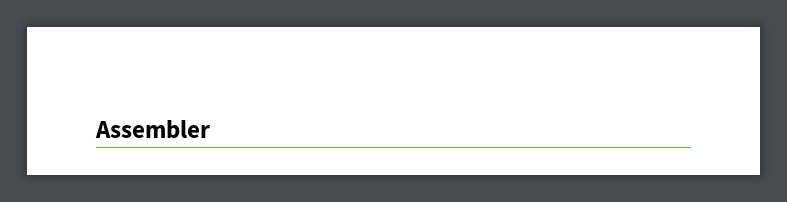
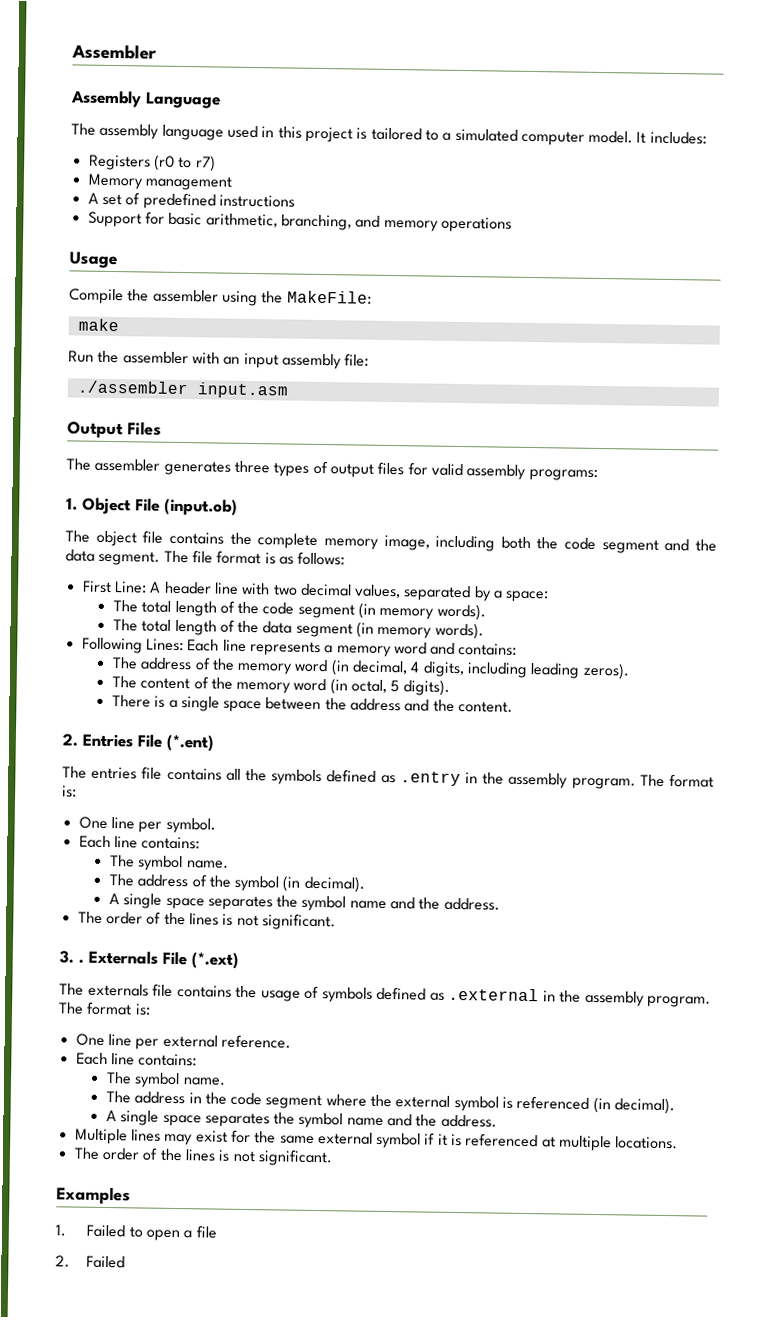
+ Assembly Language
+ The assembly language used in this project is tailored to a simulated computer model. It includes:
+ Registers (r0 to r7)
+ Memory management
+ A set of predefined instructions
+ Support for basic arithmetic, branching, and memory operations
+ Usage
+ Compile the assembler using the MakeFile:
+ make
+ Run the assembler with an input assembly file:
+ ./assembler input.asm
+ Output Files
+ The assembler generates three types of output files for valid assembly programs:
+ 1. Object File (input.ob)
+ The object file contains the complete memory image, including both the code segment and the data segment. The file format is as follows:
+ First Line: A header line with two decimal values, separated by a space:
+ The total length of the code segment (in memory words).
+ The total length of the data segment (in memory words).
+ Following Lines: Each line represents a memory word and contains:
+ The address of the memory word (in decimal, 4 digits, including leading zeros).
+ The content of the memory word (in octal, 5 digits).
+ There is a single space between the address and the content.
+ 2. Entries File (*.ent)
+ The entries file contains all the symbols defined as .entry in the assembly program. The format is:
+ One line per symbol.
+ Each line contains:
+ The symbol name.
+ The address of the symbol (in decimal).
+ A single space separates the symbol name and the address.
+ The order of the lines is not significant.
+ 3. . Externals File (*.ext)
+ The externals file contains the usage of symbols defined as .external in the assembly program. The format is:
+ One line per external reference.
+ Each line contains:
+ The symbol name.
+ The address in the code segment where the external symbol is referenced (in decimal).
+ A single space separates the symbol name and the address.
+ Multiple lines may exist for the same external symbol if it is referenced at multiple locations.
+ The order of the lines is not significant.
+ Examples
+ 1. Failed to open a file
+ 2. Failed

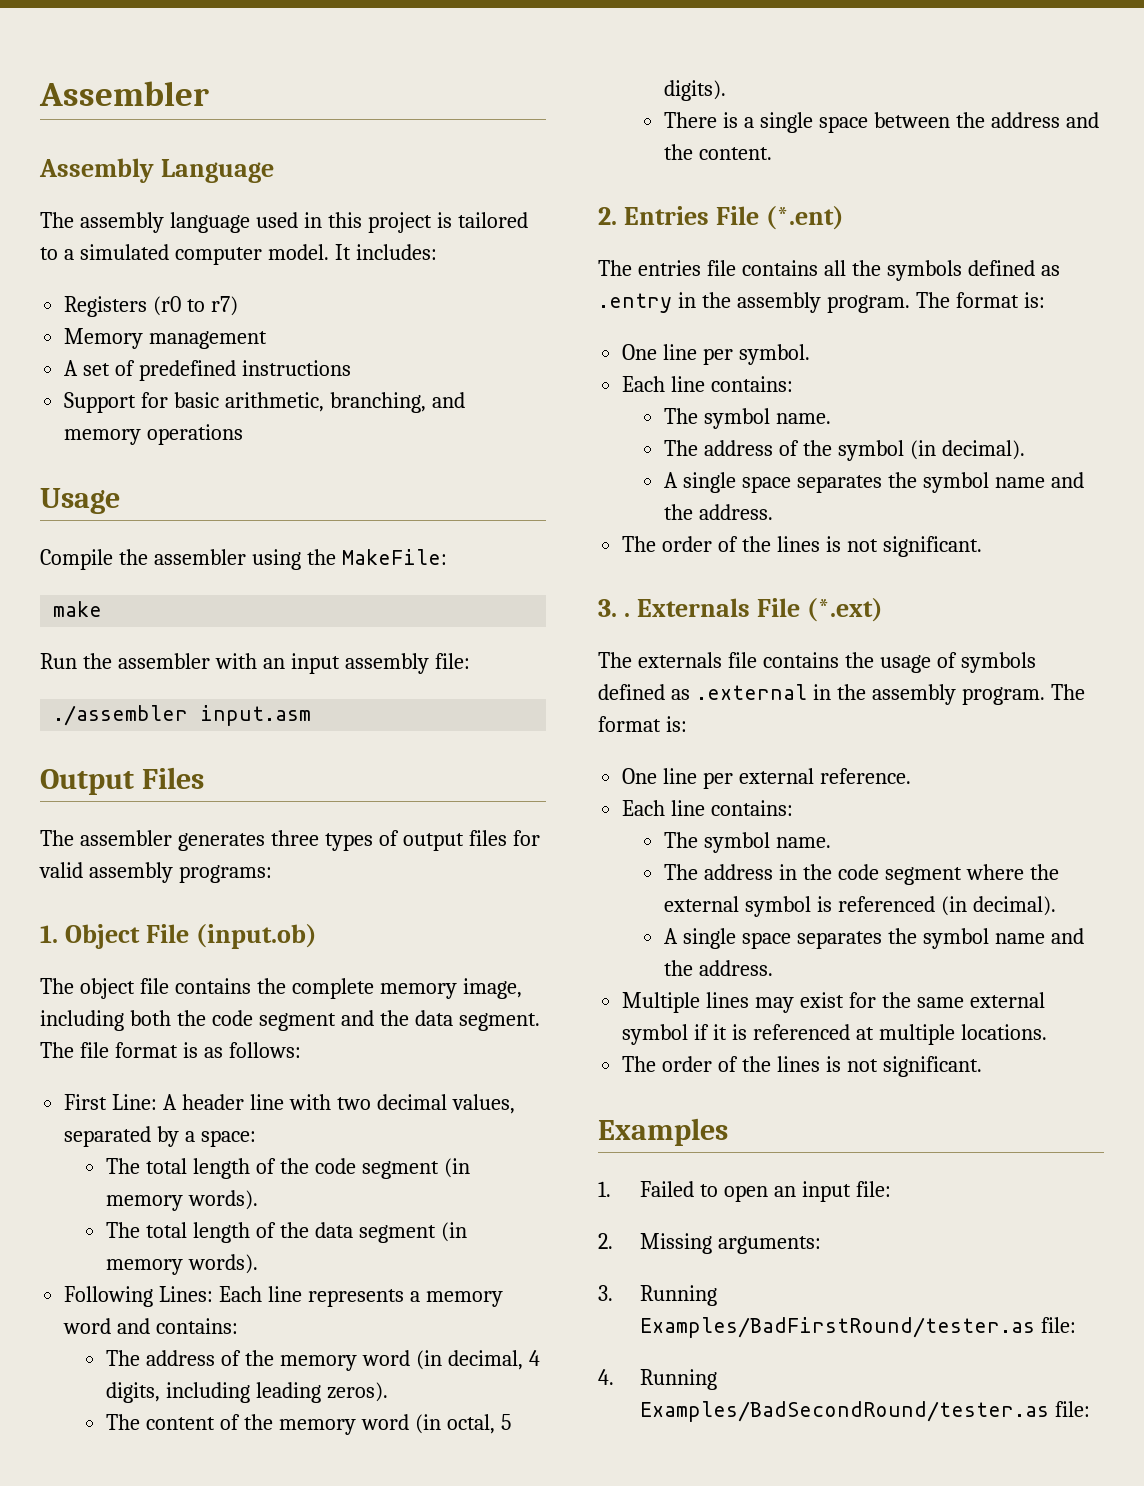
- 1. Failed to open a file
- 2. Failed
+ 1. Failed to open an input file:
+ 2. Missing arguments:
+ 3. Running Examples/BadFirstRound/tester.as file:
+ 4. Running Examples/BadSecondRound/tester.as file:

